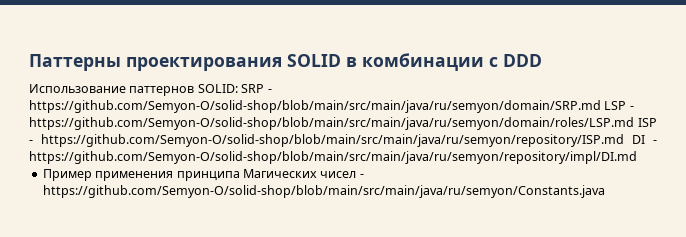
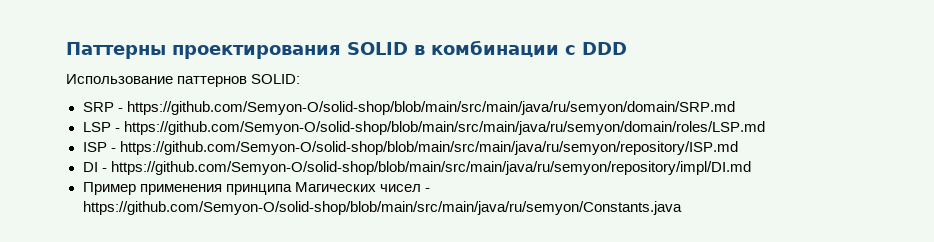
- Использование паттернов SOLID: SRP - https://github.com/Semyon-O/solid-shop/blob/main/src/main/java/ru/semyon/domain/SRP.md LSP - https://github.com/Semyon-O/solid-shop/blob/main/src/main/java/ru/semyon/domain/roles/LSP.md ISP - https://github.com/Semyon-O/solid-shop/blob/main/src/main/java/ru/semyon/repository/ISP.md DI - https://github.com/Semyon-O/solid-shop/blob/main/src/main/java/ru/semyon/repository/impl/DI.md
+ Использование паттернов SOLID:
+ SRP - https://github.com/Semyon-O/solid-shop/blob/main/src/main/java/ru/semyon/domain/SRP.md
+ LSP - https://github.com/Semyon-O/solid-shop/blob/main/src/main/java/ru/semyon/domain/roles/LSP.md
+ ISP - https://github.com/Semyon-O/solid-shop/blob/main/src/main/java/ru/semyon/repository/ISP.md
+ DI - https://github.com/Semyon-O/solid-shop/blob/main/src/main/java/ru/semyon/repository/impl/DI.md

